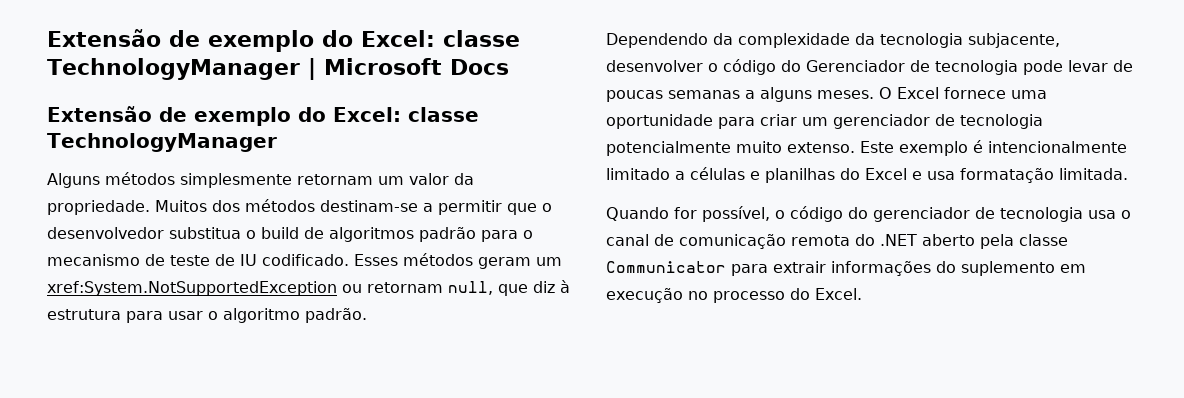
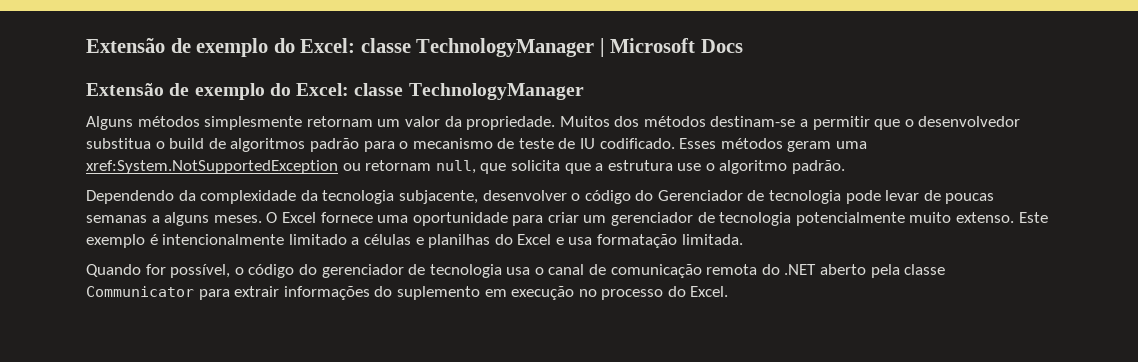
- Esses métodos geram um xref:System.NotSupportedException ou retornam null, que diz à estrutura para usar o algoritmo padrão.
+ Esses métodos geram uma xref:System.NotSupportedException ou retornam null, que solicita que a estrutura use o algoritmo padrão.

